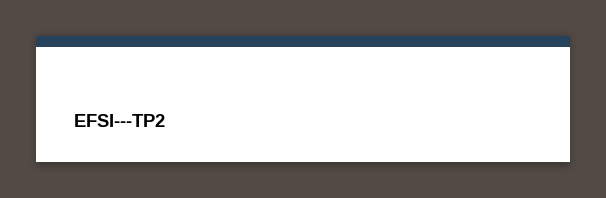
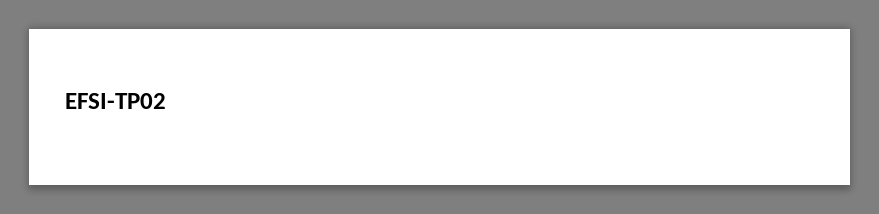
- EFSI---TP2
+ EFSI-TP02

